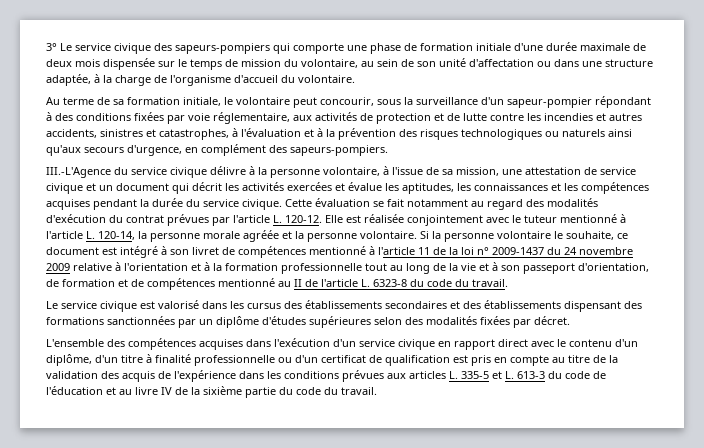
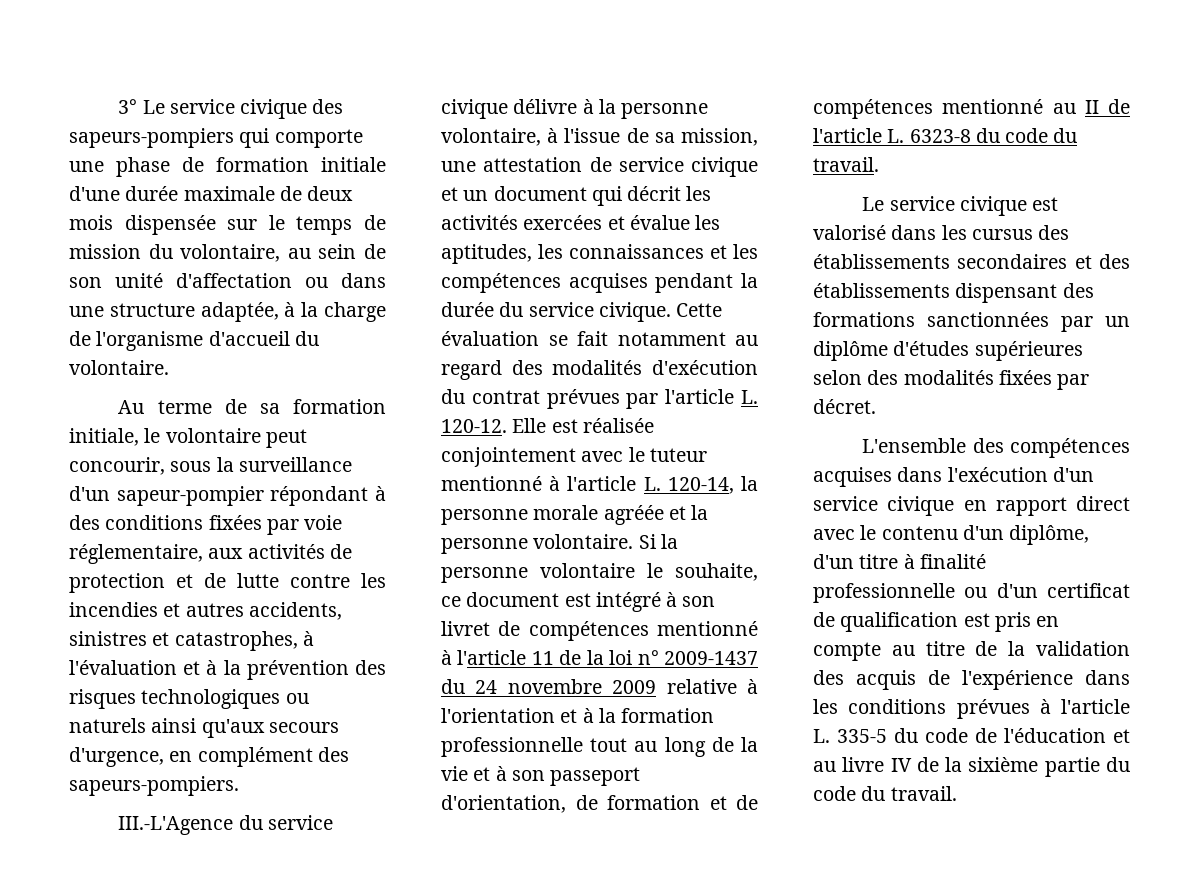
- L'ensemble des compétences acquises dans l'exécution d'un service civique en rapport direct avec le contenu d'un diplôme, d'un titre à finalité professionnelle ou d'un certificat de qualification est pris en compte au titre de la validation des acquis de l'expérience dans les conditions prévues aux articles L. 335-5 et L. 613-3 du code de l'éducation et au livre IV de la sixième partie du code du travail.
+ L'ensemble des compétences acquises dans l'exécution d'un service civique en rapport direct avec le contenu d'un diplôme, d'un titre à finalité professionnelle ou d'un certificat de qualification est pris en compte au titre de la validation des acquis de l'expérience dans les conditions prévues à l'article L. 335-5 du code de l'éducation et au livre IV de la sixième partie du code du travail.

